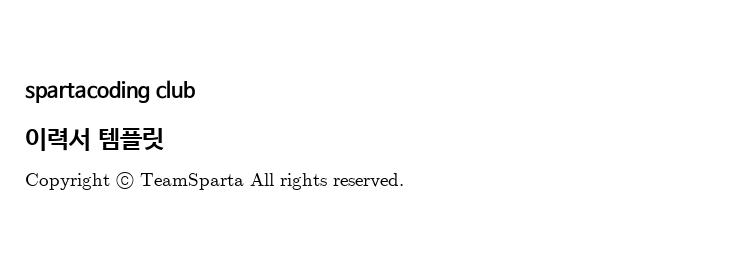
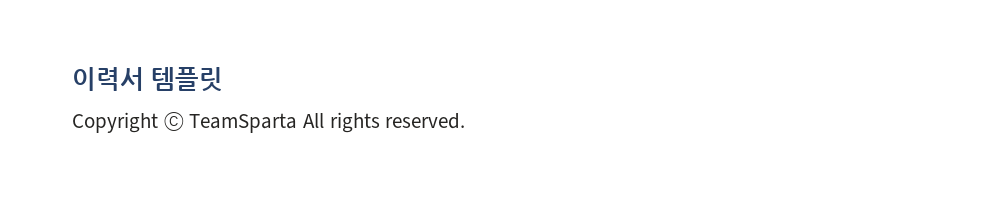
- spartacoding club

